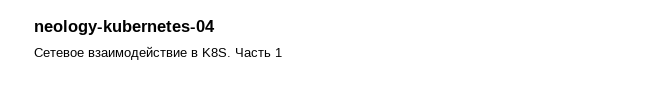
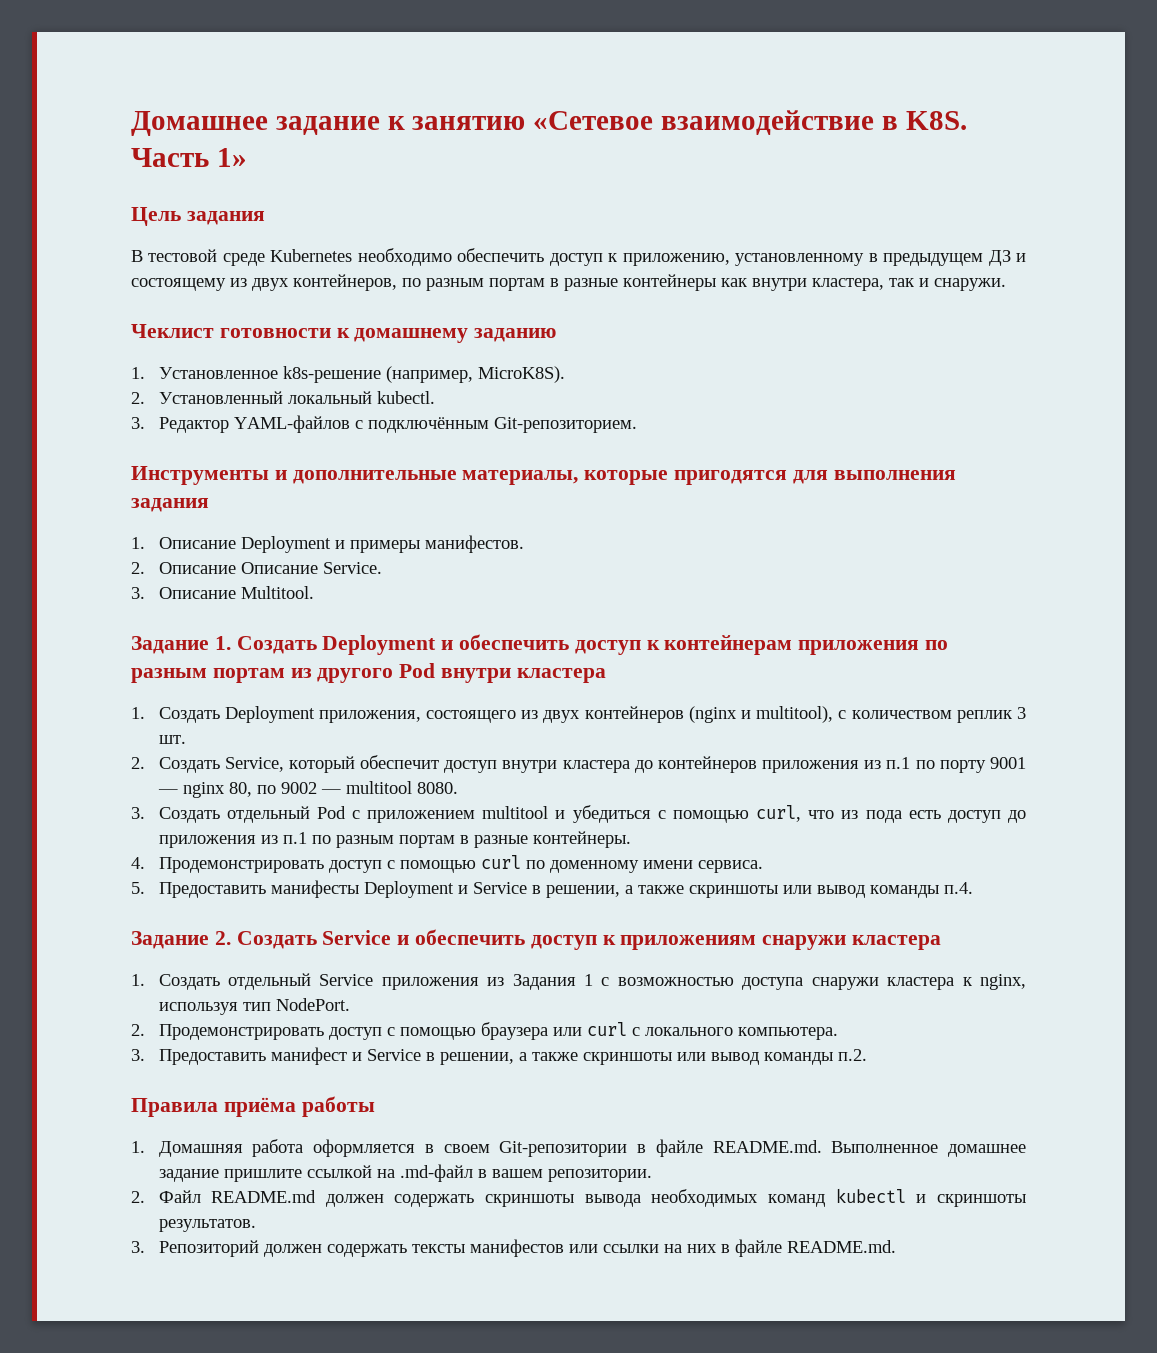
- neology-kubernetes-04
- Сетевое взаимодействие в K8S. Часть 1
+ Домашнее задание к занятию «Сетевое взаимодействие в K8S. Часть 1»
+ Цель задания
+ В тестовой среде Kubernetes необходимо обеспечить доступ к приложению, установленному в предыдущем ДЗ и состоящему из двух контейнеров, по разным портам в разные контейнеры как внутри кластера, так и снаружи.
+ Чеклист готовности к домашнему заданию
+ 1. Установленное k8s-решение (например, MicroK8S).
+ 2. Установленный локальный kubectl.
+ 3. Редактор YAML-файлов с подключённым Git-репозиторием.
+ Инструменты и дополнительные материалы, которые пригодятся для выполнения задания
+ 1. Описание Deployment и примеры манифестов.
+ 2. Описание Описание Service.
+ 3. Описание Multitool.
+ Задание 1. Создать Deployment и обеспечить доступ к контейнерам приложения по разным портам из другого Pod внутри кластера
+ 1. Создать Deployment приложения, состоящего из двух контейнеров (nginx и multitool), с количеством реплик 3 шт.
+ 2. Создать Service, который обеспечит доступ внутри кластера до контейнеров приложения из п.1 по порту 9001 — nginx 80, по 9002 — multitool 8080.
+ 3. Создать отдельный Pod с приложением multitool и убедиться с помощью curl, что из пода есть доступ до приложения из п.1 по разным портам в разные контейнеры.
+ 4. Продемонстрировать доступ с помощью curl по доменному имени сервиса.
+ 5. Предоставить манифесты Deployment и Service в решении, а также скриншоты или вывод команды п.4.
+ Задание 2. Создать Service и обеспечить доступ к приложениям снаружи кластера
+ 1. Создать отдельный Service приложения из Задания 1 с возможностью доступа снаружи кластера к nginx, используя тип NodePort.
+ 2. Продемонстрировать доступ с помощью браузера или curl с локального компьютера.
+ 3. Предоставить манифест и Service в решении, а также скриншоты или вывод команды п.2.
+ Правила приёма работы
+ 1. Домашняя работа оформляется в своем Git-репозитории в файле README.md. Выполненное домашнее задание пришлите ссылкой на .md-файл в вашем репозитории.
+ 2. Файл README.md должен содержать скриншоты вывода необходимых команд kubectl и скриншоты результатов.
+ 3. Репозиторий должен содержать тексты манифестов или ссылки на них в файле README.md.

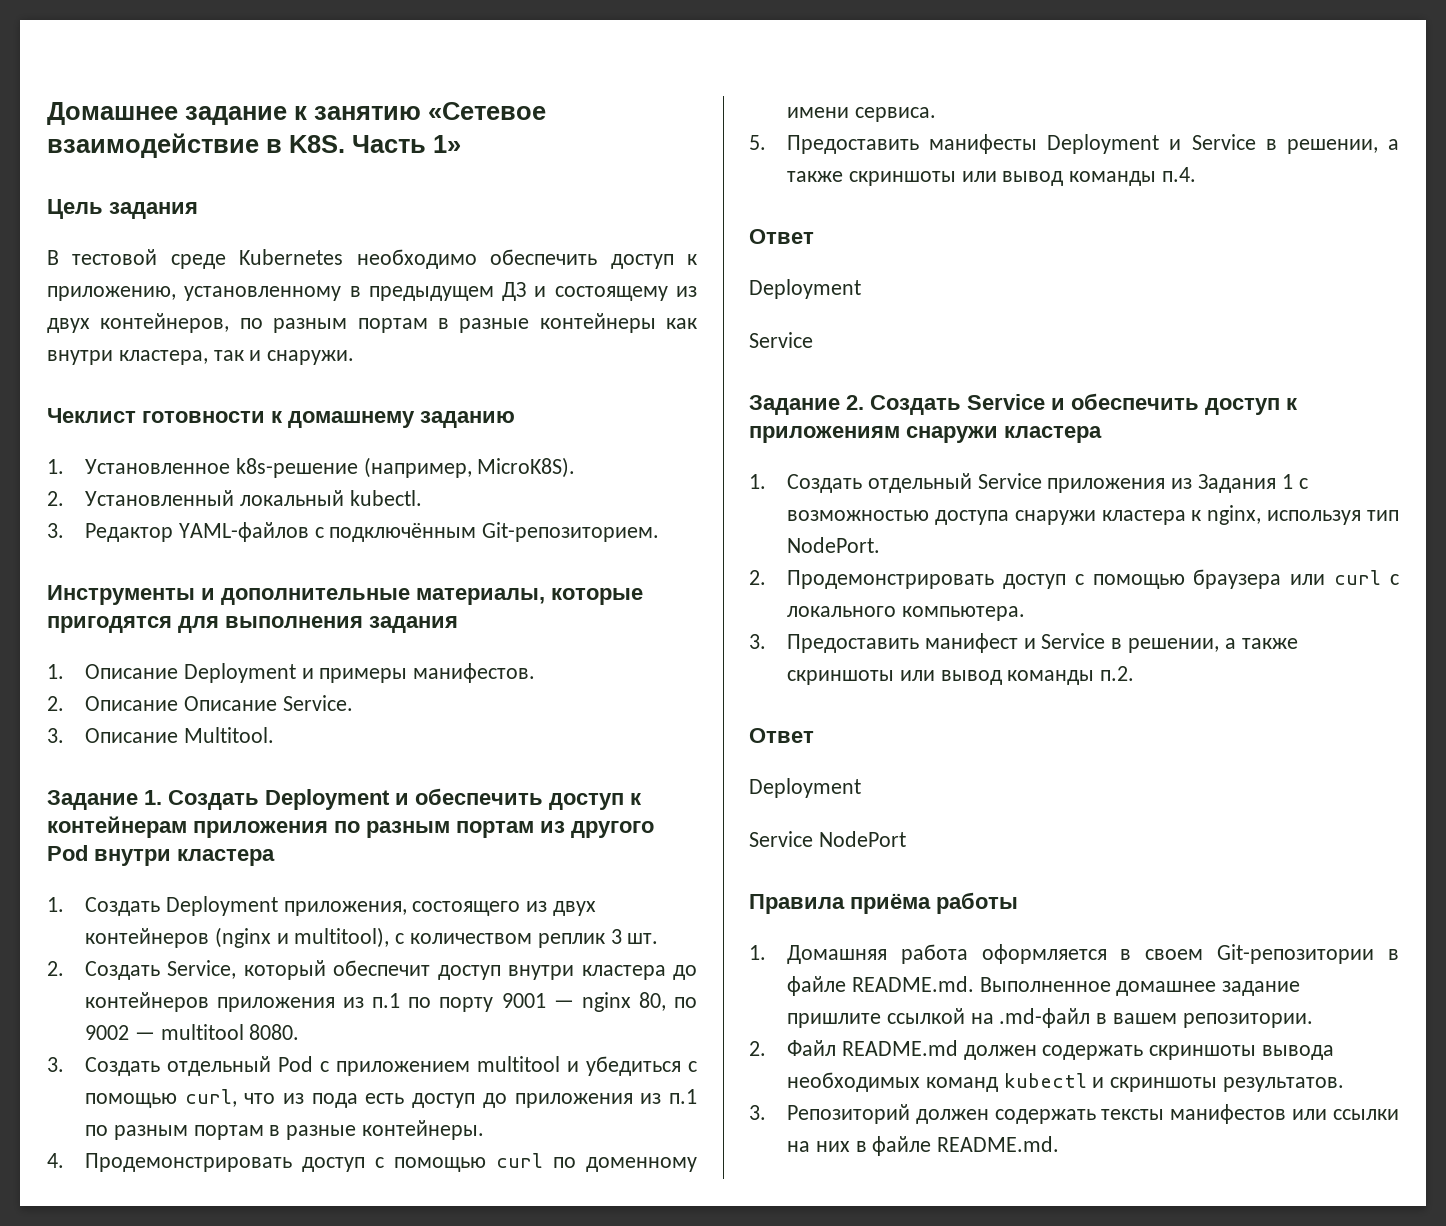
  5. Предоставить манифесты Deployment и Service в решении, а также скриншоты или вывод команды п.4.
+ Ответ
+ Deployment
+ Service
  3. Предоставить манифест и Service в решении, а также скриншоты или вывод команды п.2.
+ Ответ
+ Deployment
+ Service NodePort

